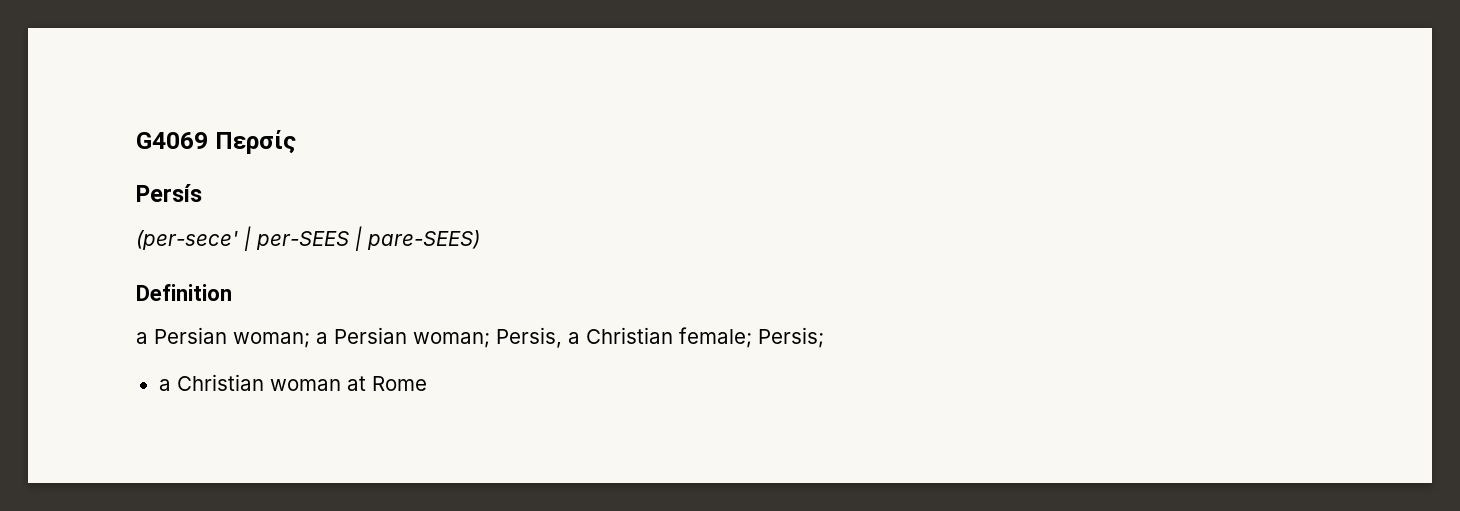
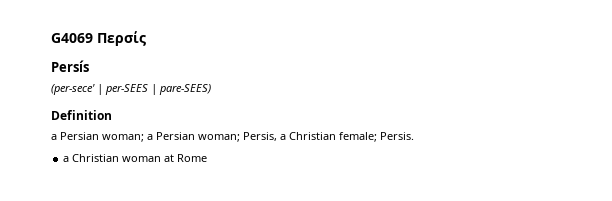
- a Persian woman; a Persian woman; Persis, a Christian female; Persis;
+ a Persian woman; a Persian woman; Persis, a Christian female; Persis.

